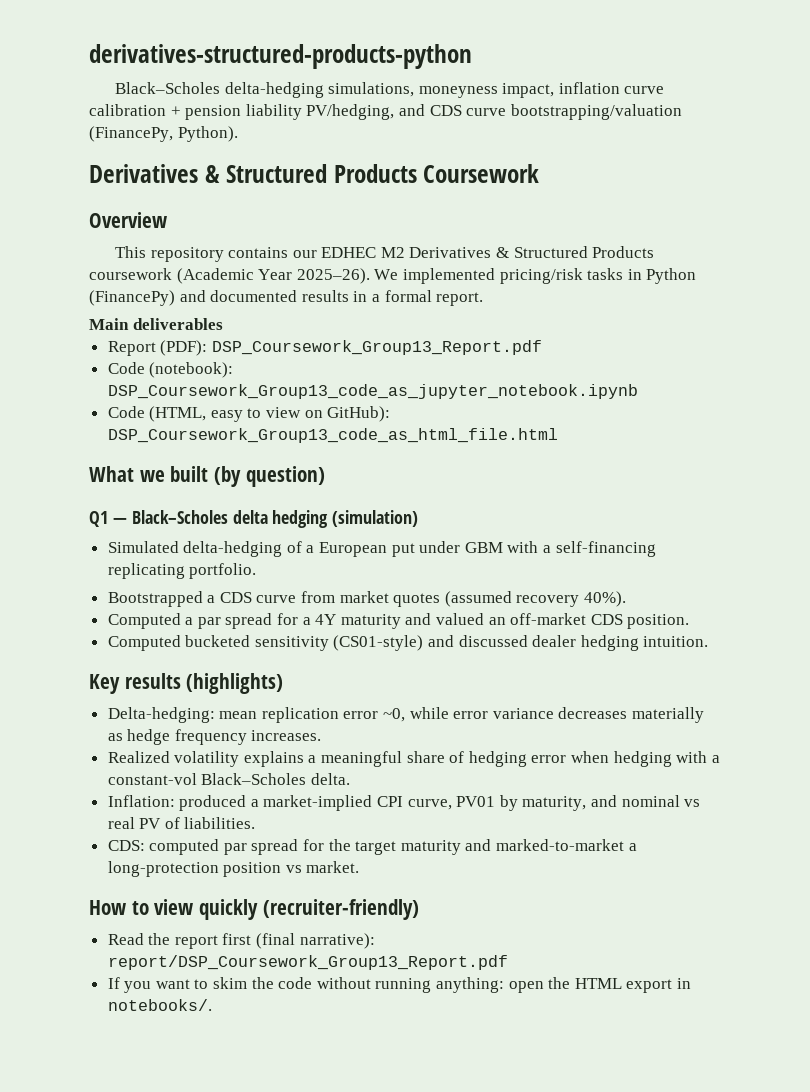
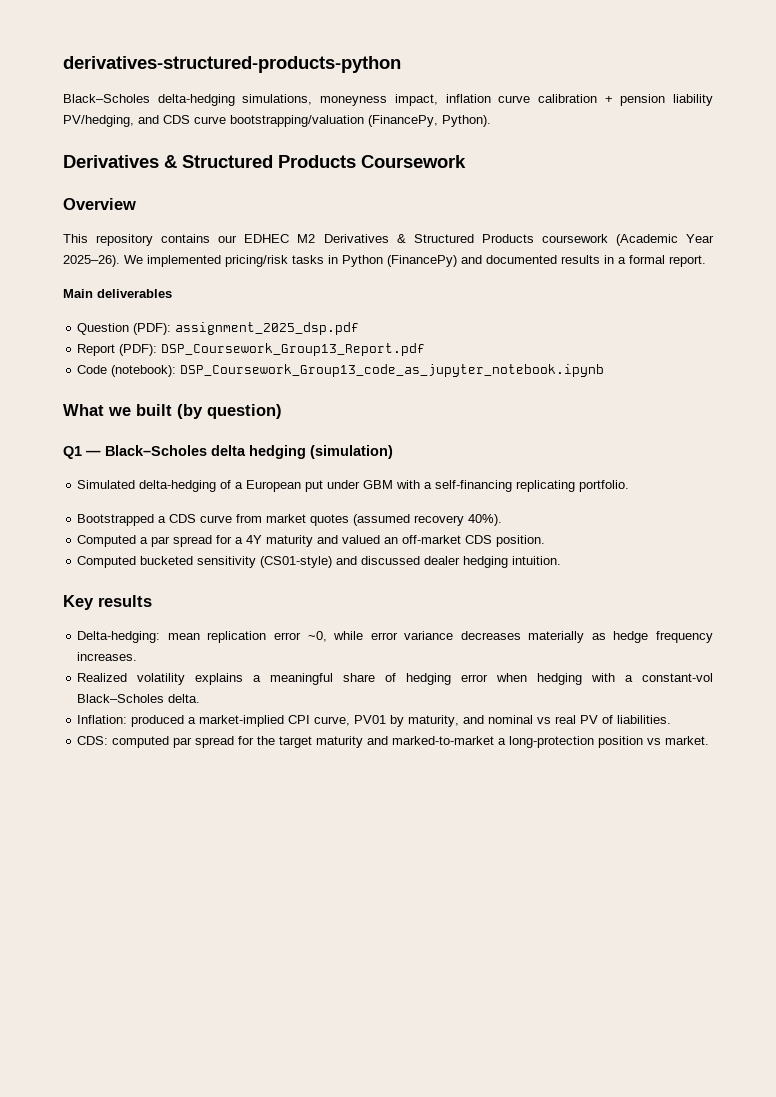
+ Question (PDF): assignment_2025_dsp.pdf
- Code (HTML, easy to view on GitHub): DSP_Coursework_Group13_code_as_html_file.html
- Key results (highlights)
+ Key results
- How to view quickly (recruiter-friendly)
- Read the report first (final narrative): report/DSP_Coursework_Group13_Report.pdf
- If you want to skim the code without running anything: open the HTML export in notebooks/.

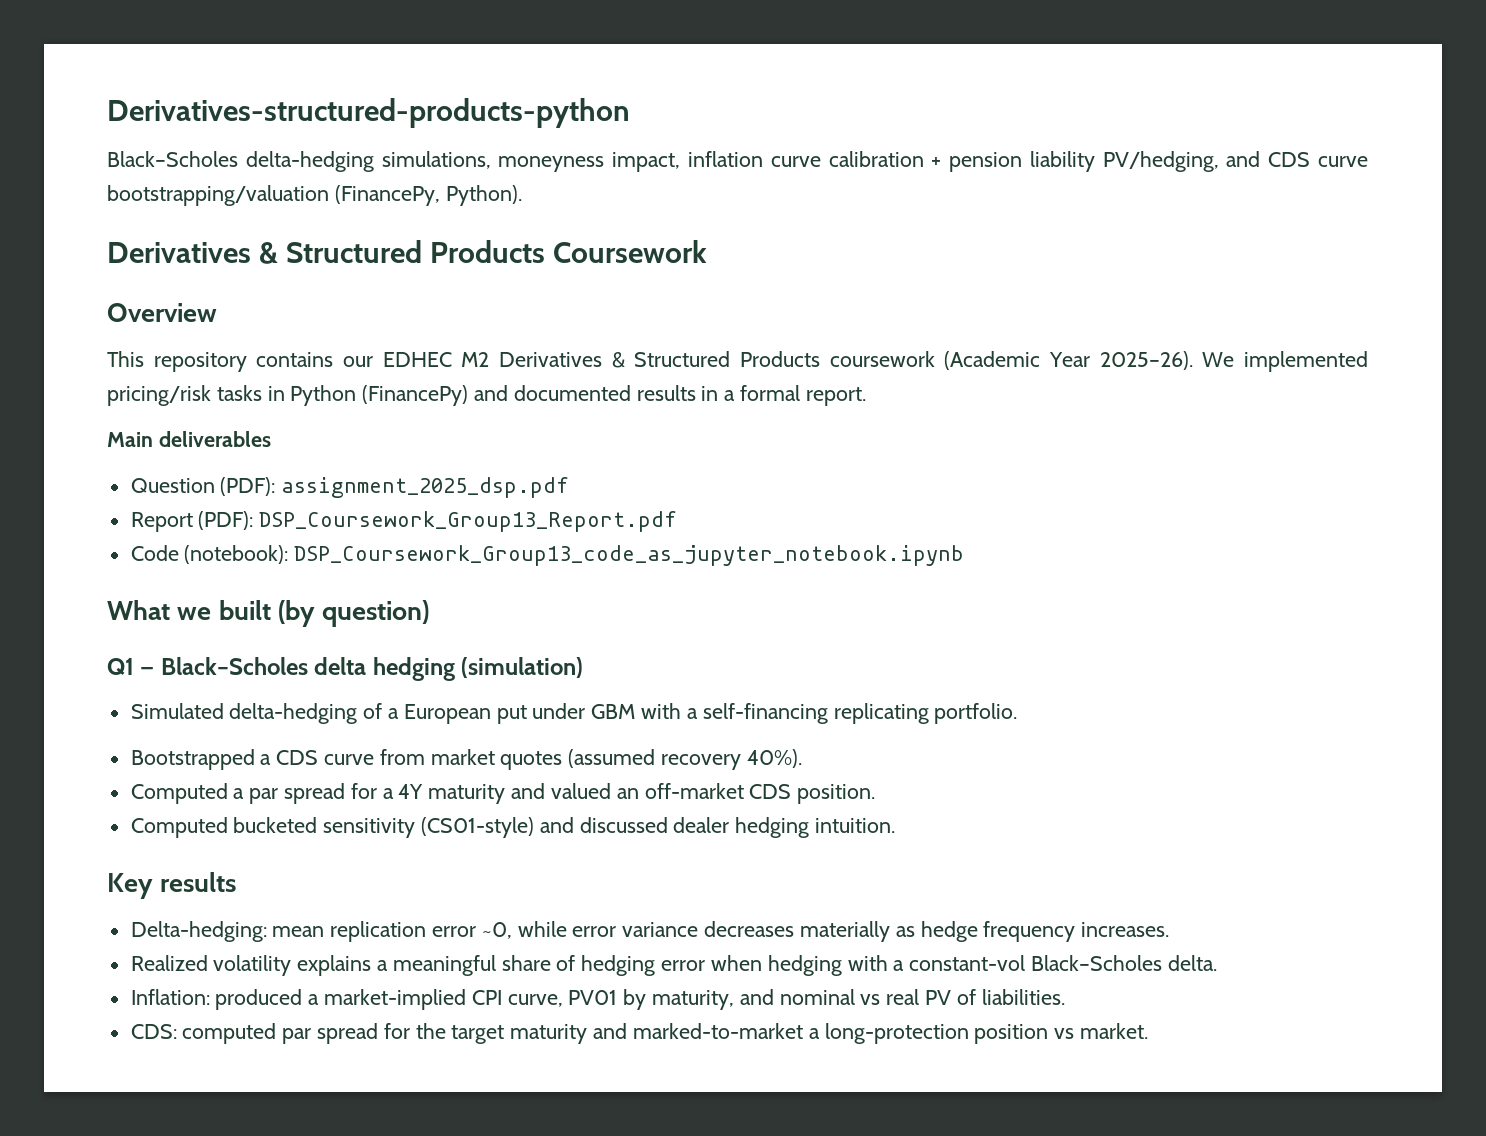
- derivatives-structured-products-python
+ Derivatives-structured-products-python

